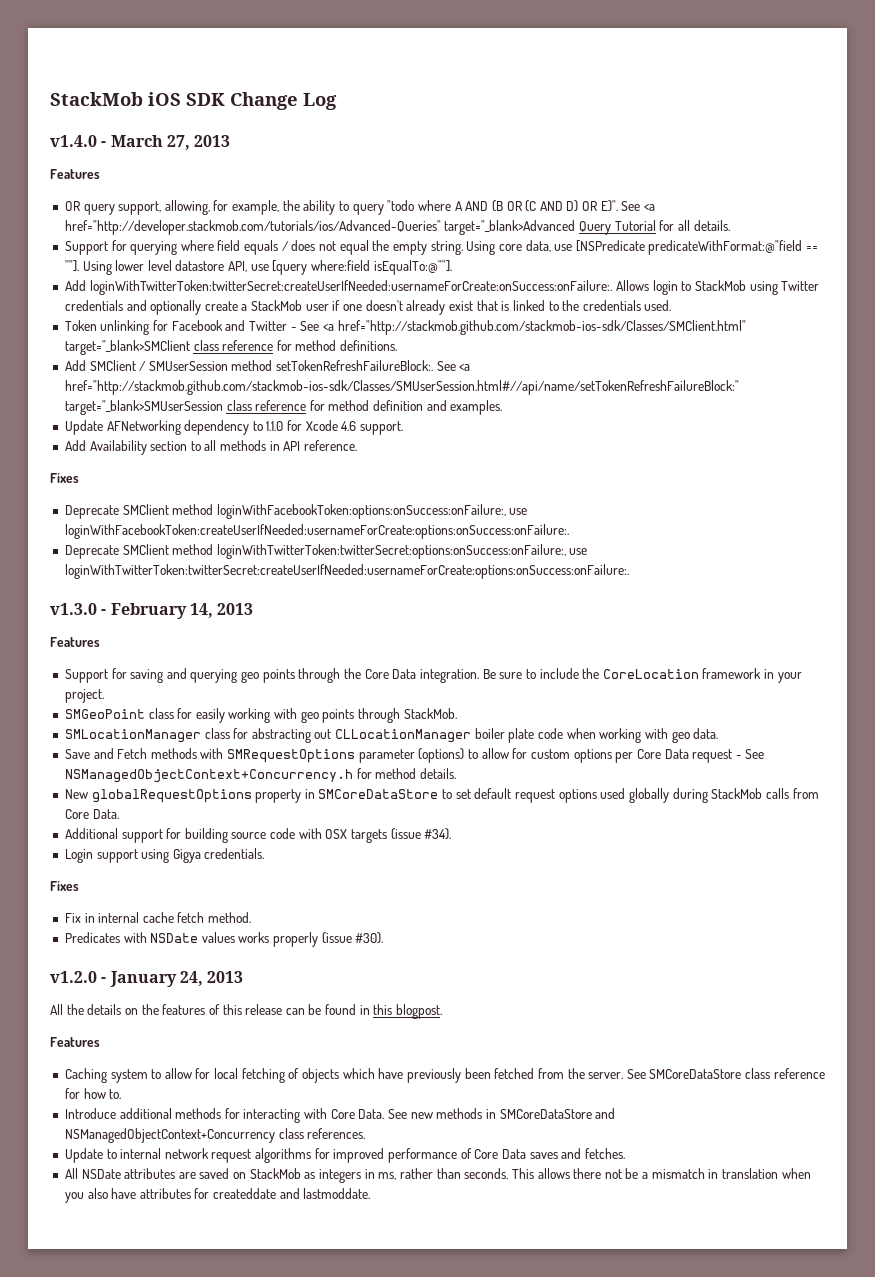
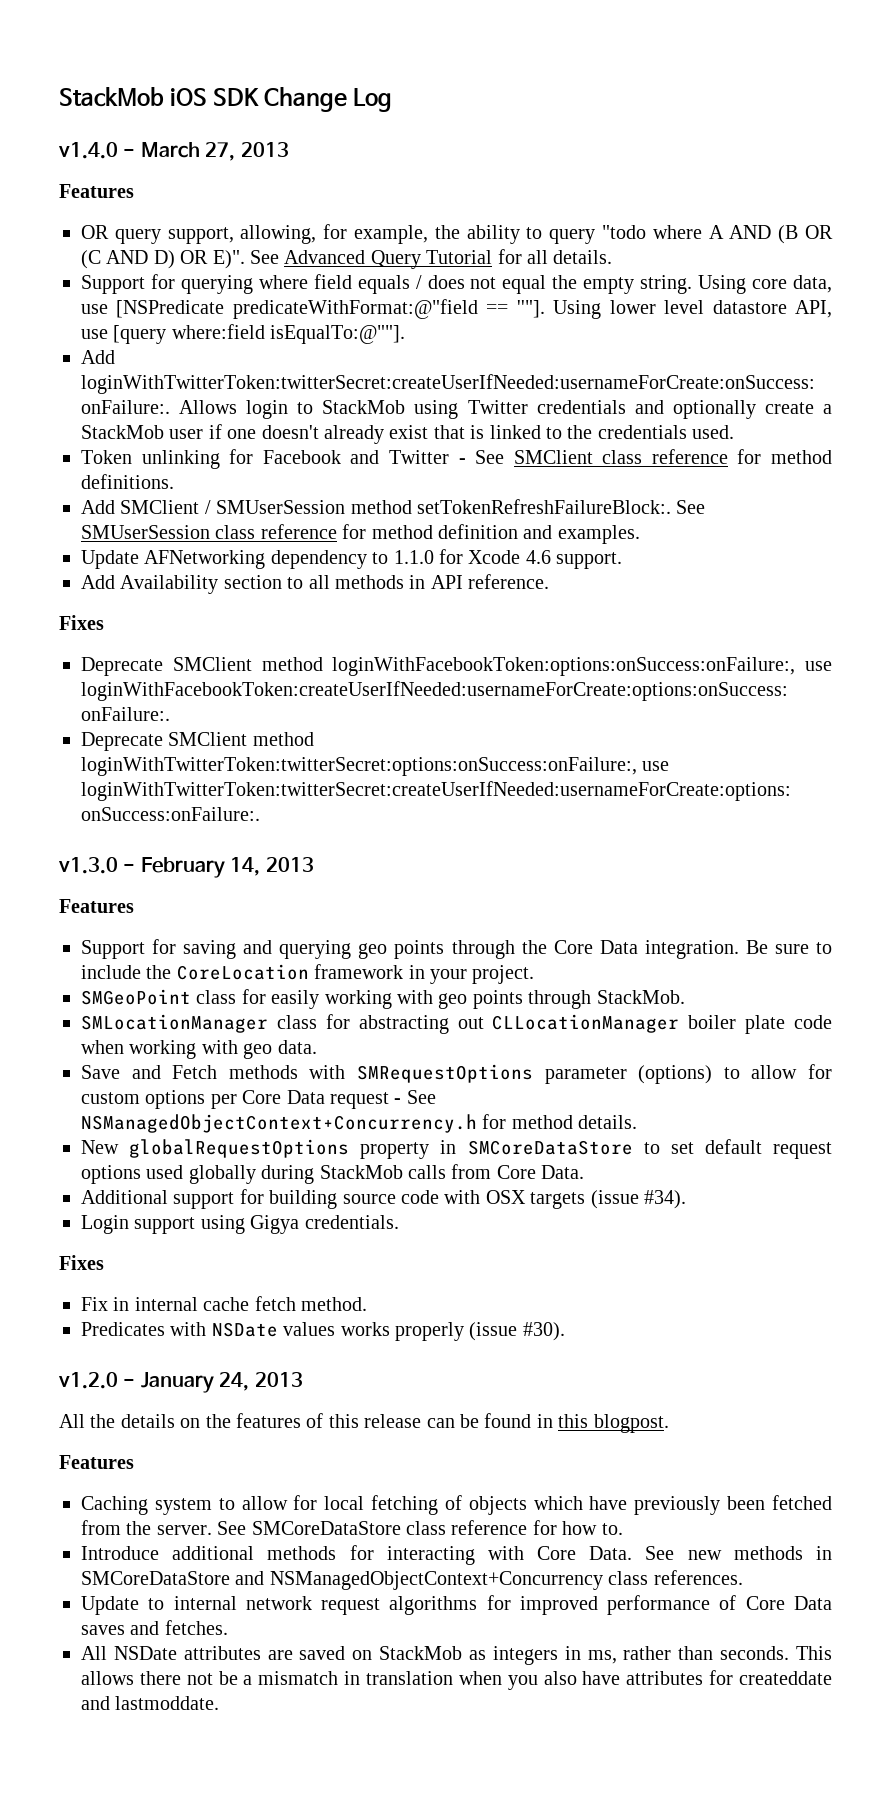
- OR query support, allowing, for example, the ability to query "todo where A AND (B OR (C AND D) OR E)". See <a href="http://developer.stackmob.com/tutorials/ios/Advanced-Queries" target="_blank>Advanced Query Tutorial for all details.
+ OR query support, allowing, for example, the ability to query "todo where A AND (B OR (C AND D) OR E)". See Advanced Query Tutorial for all details.
- Token unlinking for Facebook and Twitter - See <a href="http://stackmob.github.com/stackmob-ios-sdk/Classes/SMClient.html" target="_blank>SMClient class reference for method definitions.
+ Token unlinking for Facebook and Twitter - See SMClient class reference for method definitions.
- See <a href="http://stackmob.github.com/stackmob-ios-sdk/Classes/SMUserSession.html#//api/name/setTokenRefreshFailureBlock:" target="_blank>SMUserSession class reference for method definition and examples.
+ See SMUserSession class reference for method definition and examples.

